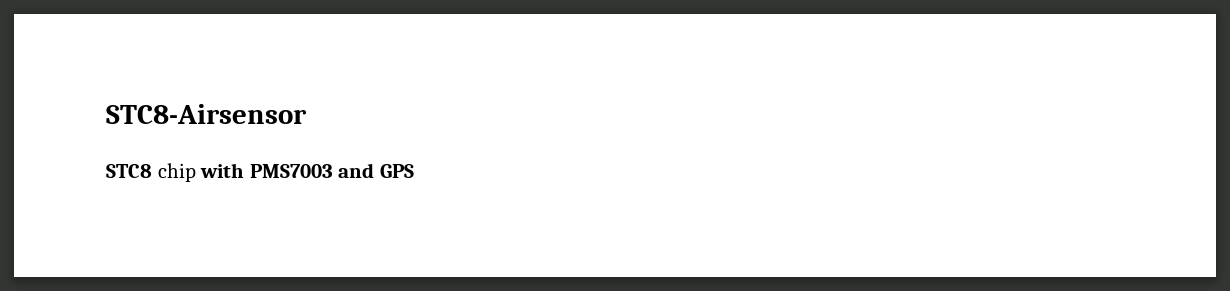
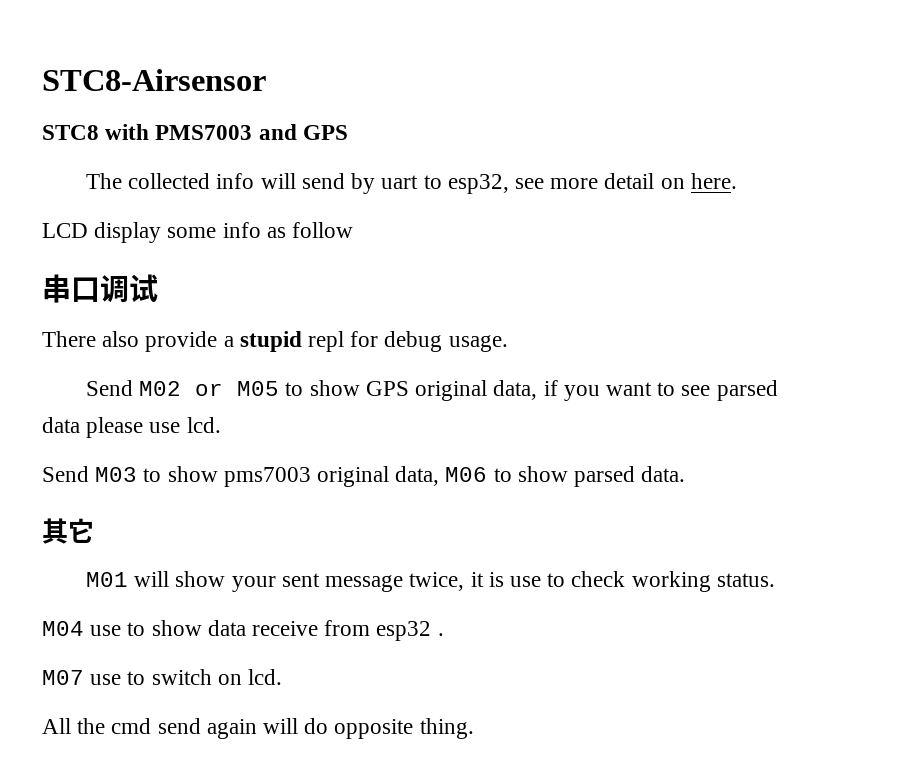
- STC8 chip with PMS7003 and GPS
+ STC8 with PMS7003 and GPS
+ The collected info will send by uart to esp32, see more detail on here.
+ LCD display some info as follow
+ 串口调试
+ There also provide a stupid repl for debug usage.
+ Send M02 or M05 to show GPS original data, if you want to see parsed data please use lcd.
+ Send M03 to show pms7003 original data, M06 to show parsed data.
+ 其它
+ M01 will show your sent message twice, it is use to check working status.
+ M04 use to show data receive from esp32 .
+ M07 use to switch on lcd.
+ All the cmd send again will do opposite thing.

